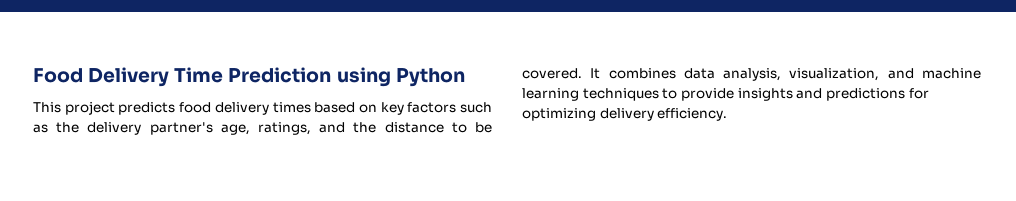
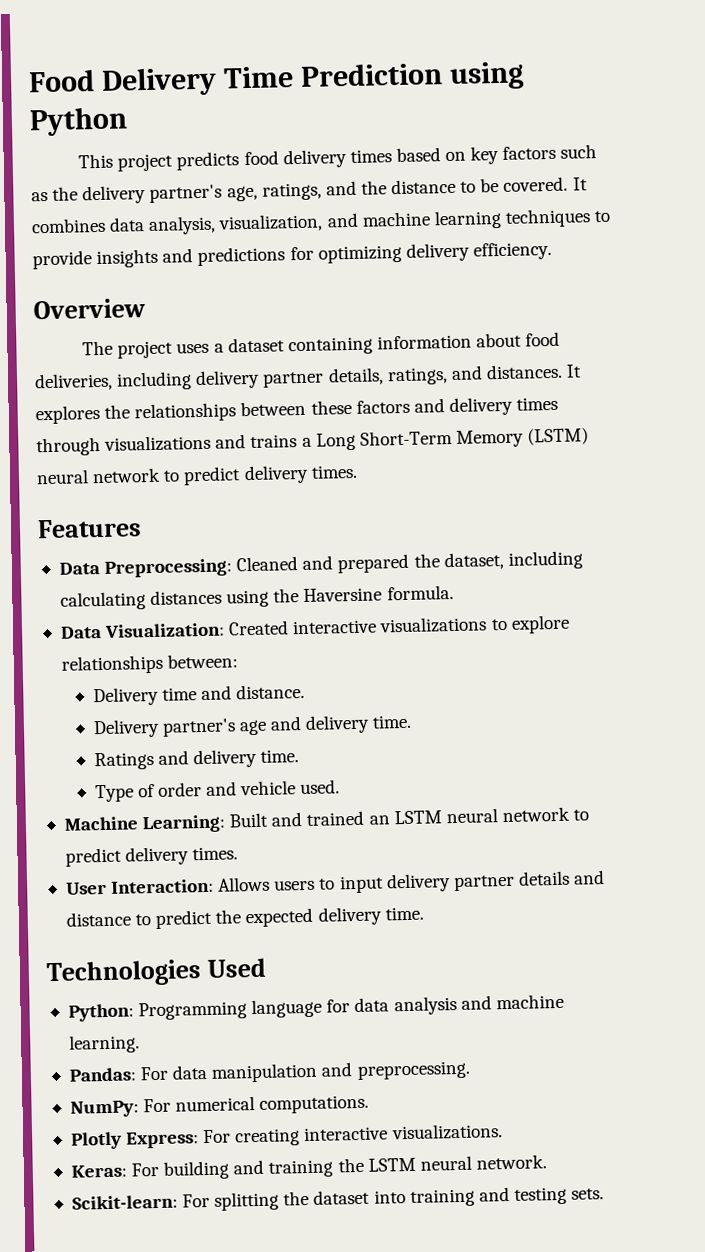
+ Overview
+ The project uses a dataset containing information about food deliveries, including delivery partner details, ratings, and distances. It explores the relationships between these factors and delivery times through visualizations and trains a Long Short-Term Memory (LSTM) neural network to predict delivery times.
+ Features
+ Data Preprocessing: Cleaned and prepared the dataset, including calculating distances using the Haversine formula.
+ Data Visualization: Created interactive visualizations to explore relationships between:
+ Delivery time and distance.
+ Delivery partner's age and delivery time.
+ Ratings and delivery time.
+ Type of order and vehicle used.
+ Machine Learning: Built and trained an LSTM neural network to predict delivery times.
+ User Interaction: Allows users to input delivery partner details and distance to predict the expected delivery time.
+ Technologies Used
+ Python: Programming language for data analysis and machine learning.
+ Pandas: For data manipulation and preprocessing.
+ NumPy: For numerical computations.
+ Plotly Express: For creating interactive visualizations.
+ Keras: For building and training the LSTM neural network.
+ Scikit-learn: For splitting the dataset into training and testing sets.

